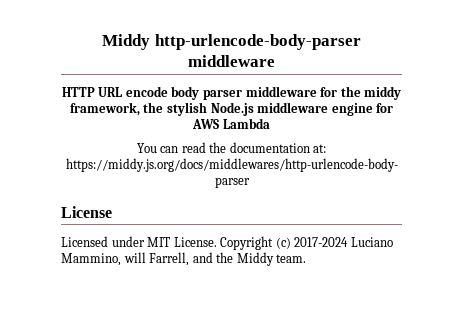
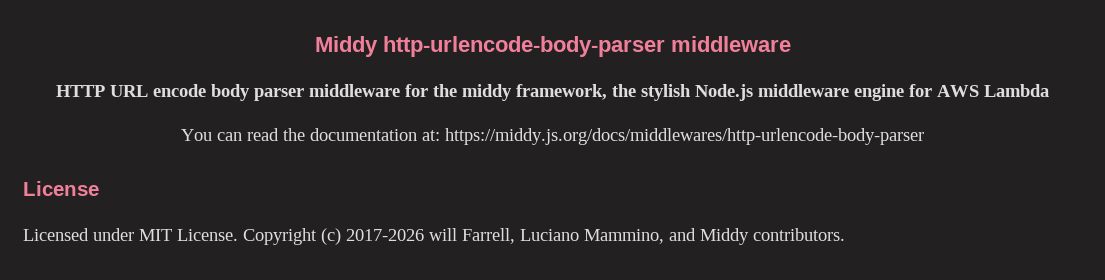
- Copyright (c) 2017-2024 Luciano Mammino, will Farrell, and the Middy team.
+ Copyright (c) 2017-2026 will Farrell, Luciano Mammino, and Middy contributors.

